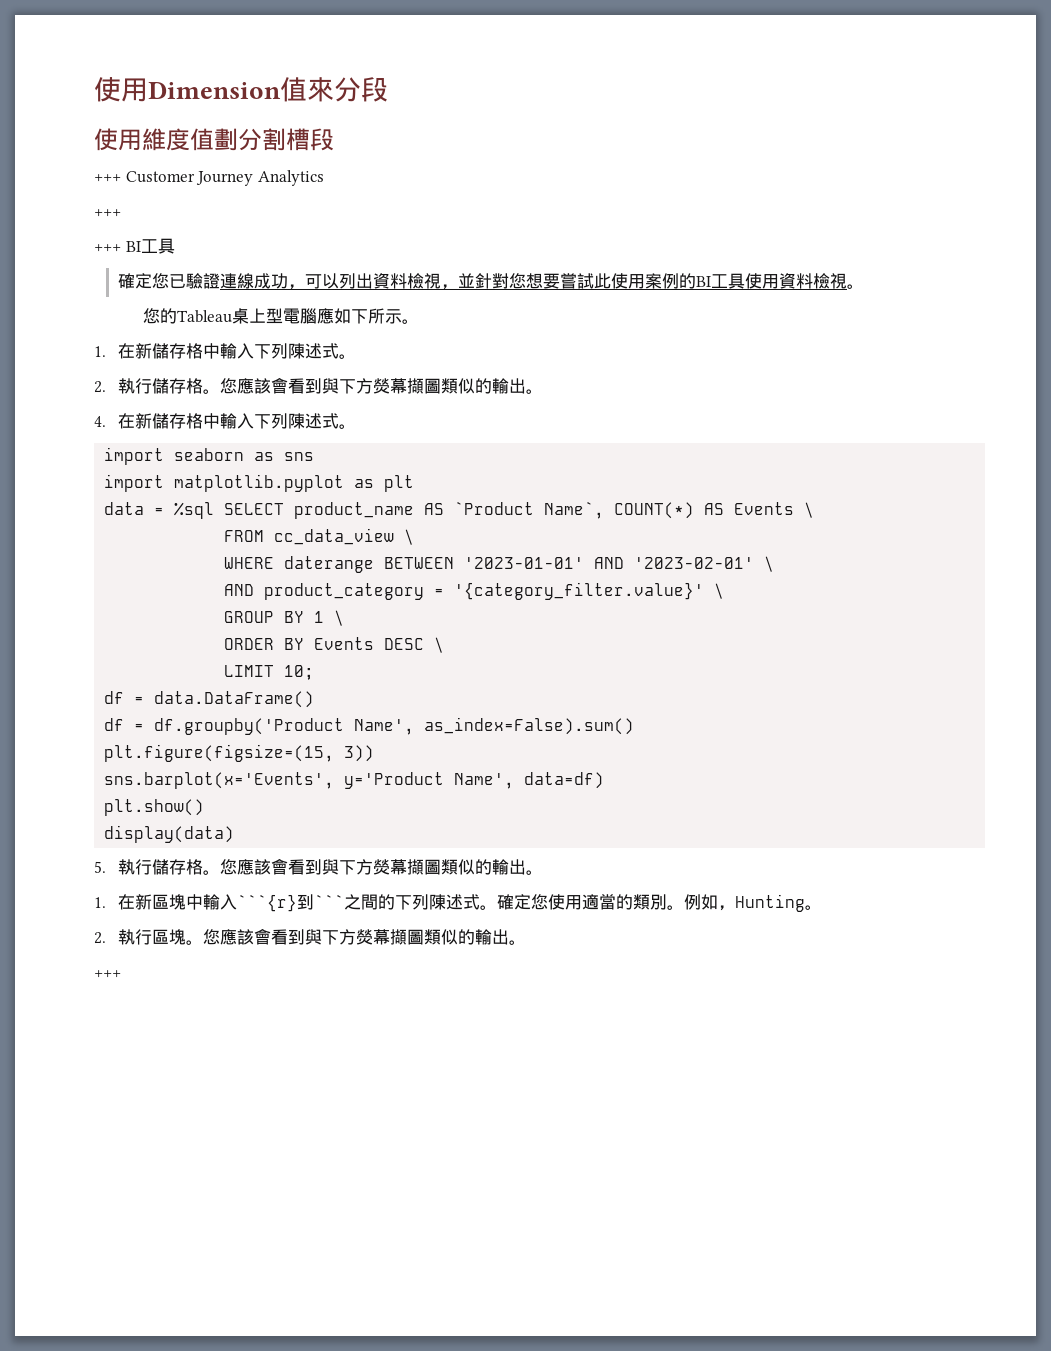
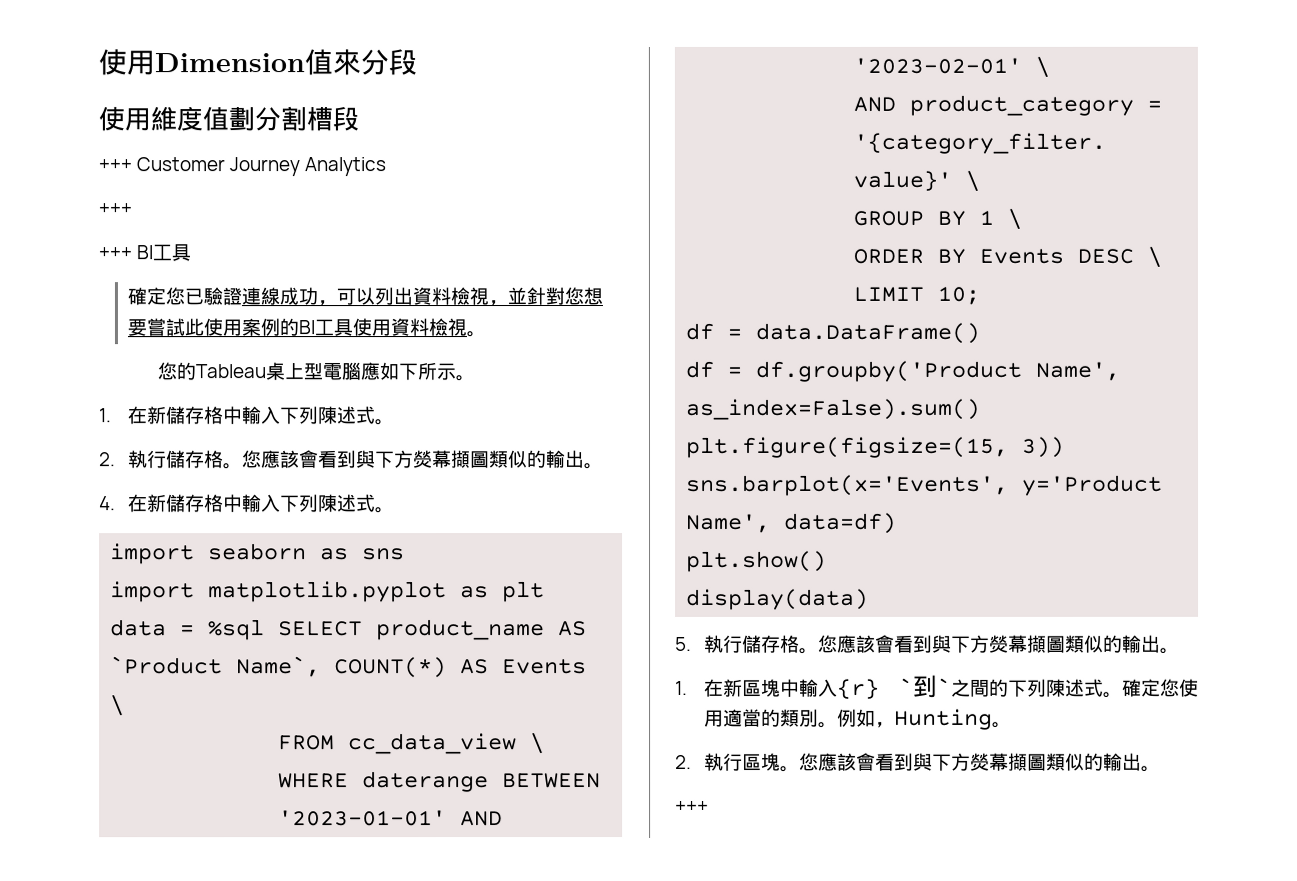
- 1.在新區塊中輸入```{r}到```之間的下列陳述式。
+ 1.在新區塊中輸入{r} `到`之間的下列陳述式。

